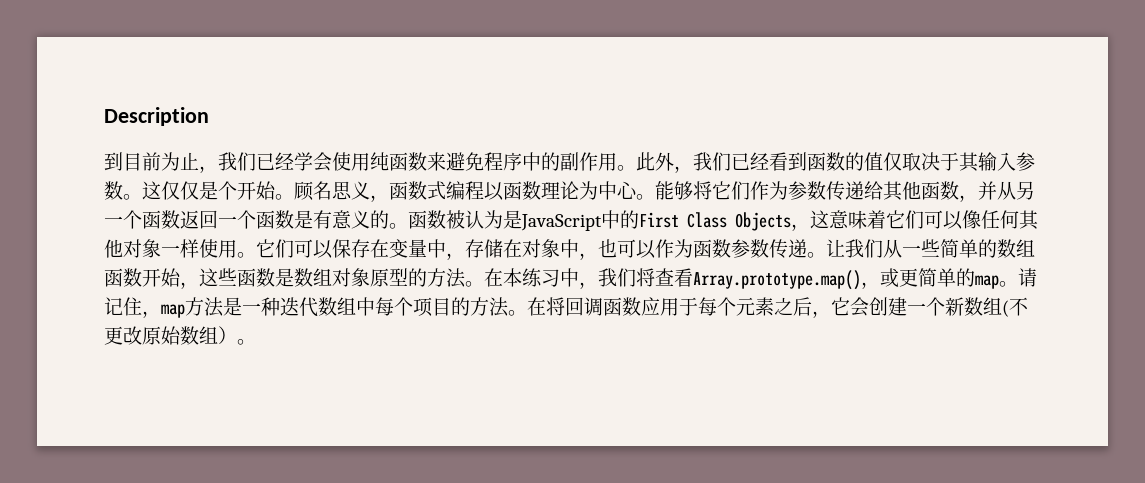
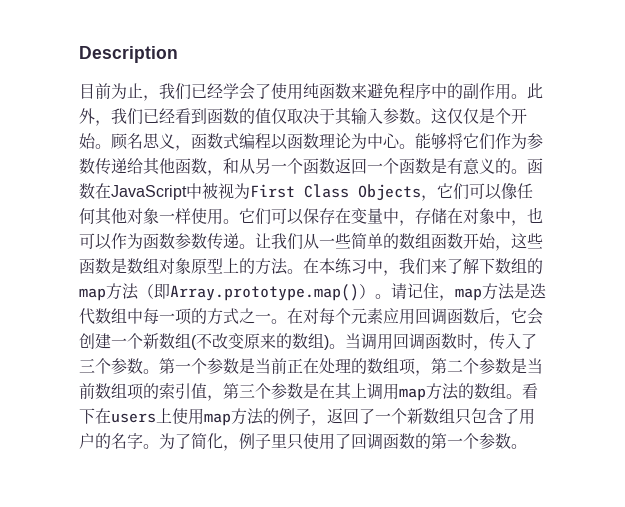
- 到目前为止，我们已经学会使用纯函数来避免程序中的副作用。
+ 目前为止，我们已经学会了使用纯函数来避免程序中的副作用。
- 能够将它们作为参数传递给其他函数，并从另一个函数返回一个函数是有意义的。
+ 能够将它们作为参数传递给其他函数，和从另一个函数返回一个函数是有意义的。
- 函数被认为是JavaScript中的First Class Objects，这意味着它们可以像任何其他对象一样使用。
+ 函数在JavaScript中被视为First Class Objects，它们可以像任何其他对象一样使用。
- 让我们从一些简单的数组函数开始，这些函数是数组对象原型的方法。
+ 让我们从一些简单的数组函数开始，这些函数是数组对象原型上的方法。
- 在本练习中，我们将查看Array.prototype.map()，或更简单的map。
+ 在本练习中，我们来了解下数组的map方法（即Array.prototype.map()）。
- 请记住，map方法是一种迭代数组中每个项目的方法。在将回调函数应用于每个元素之后，它会创建一个新数组(不更改原始数组）。
+ 请记住，map方法是迭代数组中每一项的方式之一。在对每个元素应用回调函数后，它会创建一个新数组(不改变原来的数组)。当调用回调函数时，传入了三个参数。第一个参数是当前正在处理的数组项，第二个参数是当前数组项的索引值，第三个参数是在其上调用map方法的数组。看下在users上使用map方法的例子，返回了一个新数组只包含了用户的名字。为了简化，例子里只使用了回调函数的第一个参数。

